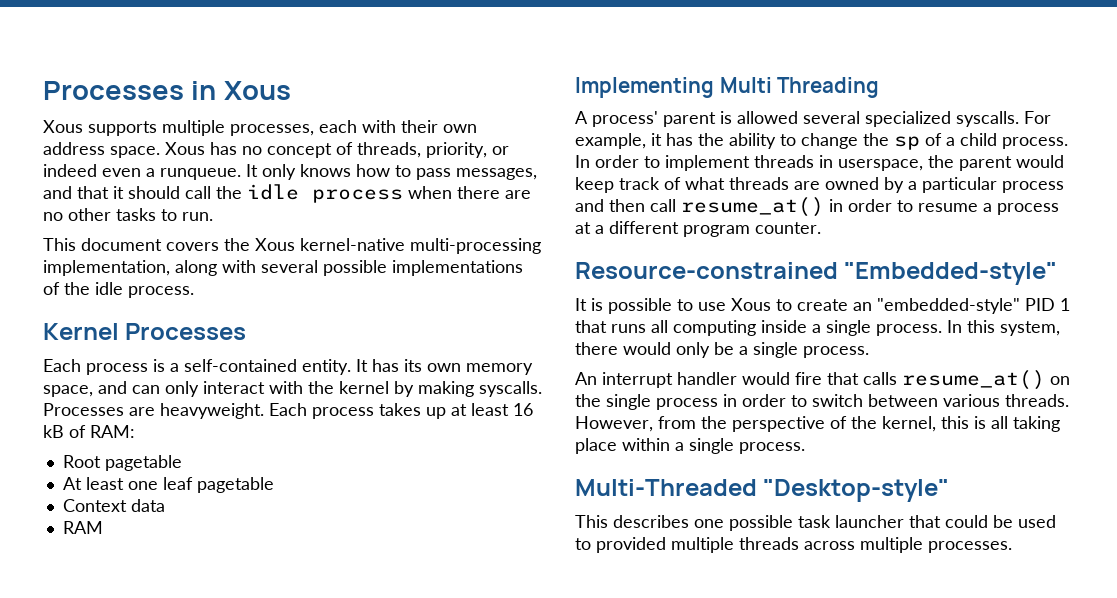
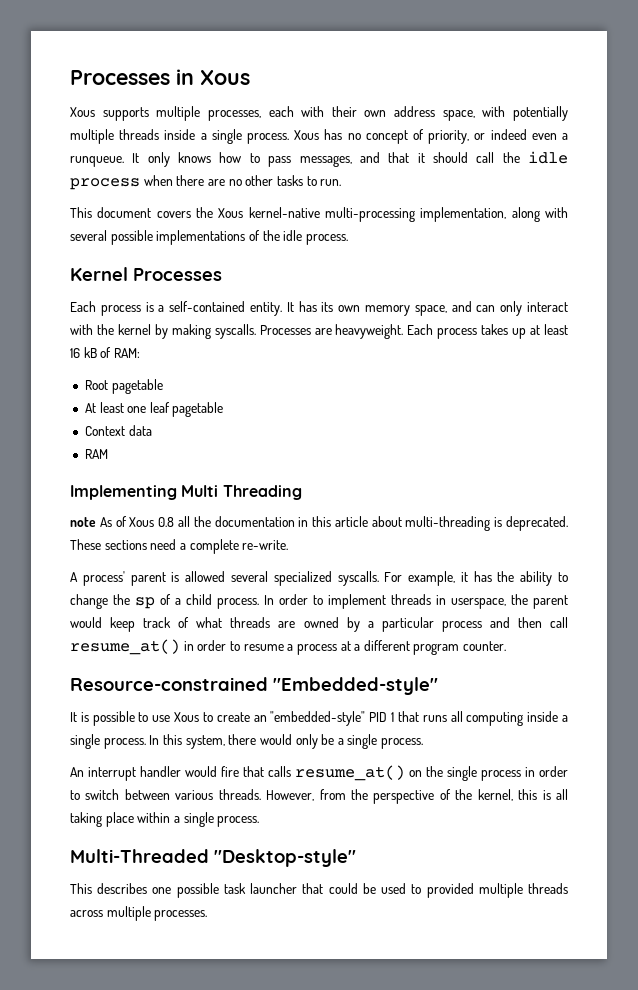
- Xous supports multiple processes, each with their own address space.
+ Xous supports multiple processes, each with their own address space, with potentially multiple threads inside a single process.
- Xous has no concept of threads, priority, or indeed even a runqueue.
+ Xous has no concept of priority, or indeed even a runqueue.
+ note As of Xous 0.8 all the documentation in this article about multi-threading is deprecated. These sections need a complete re-write.

